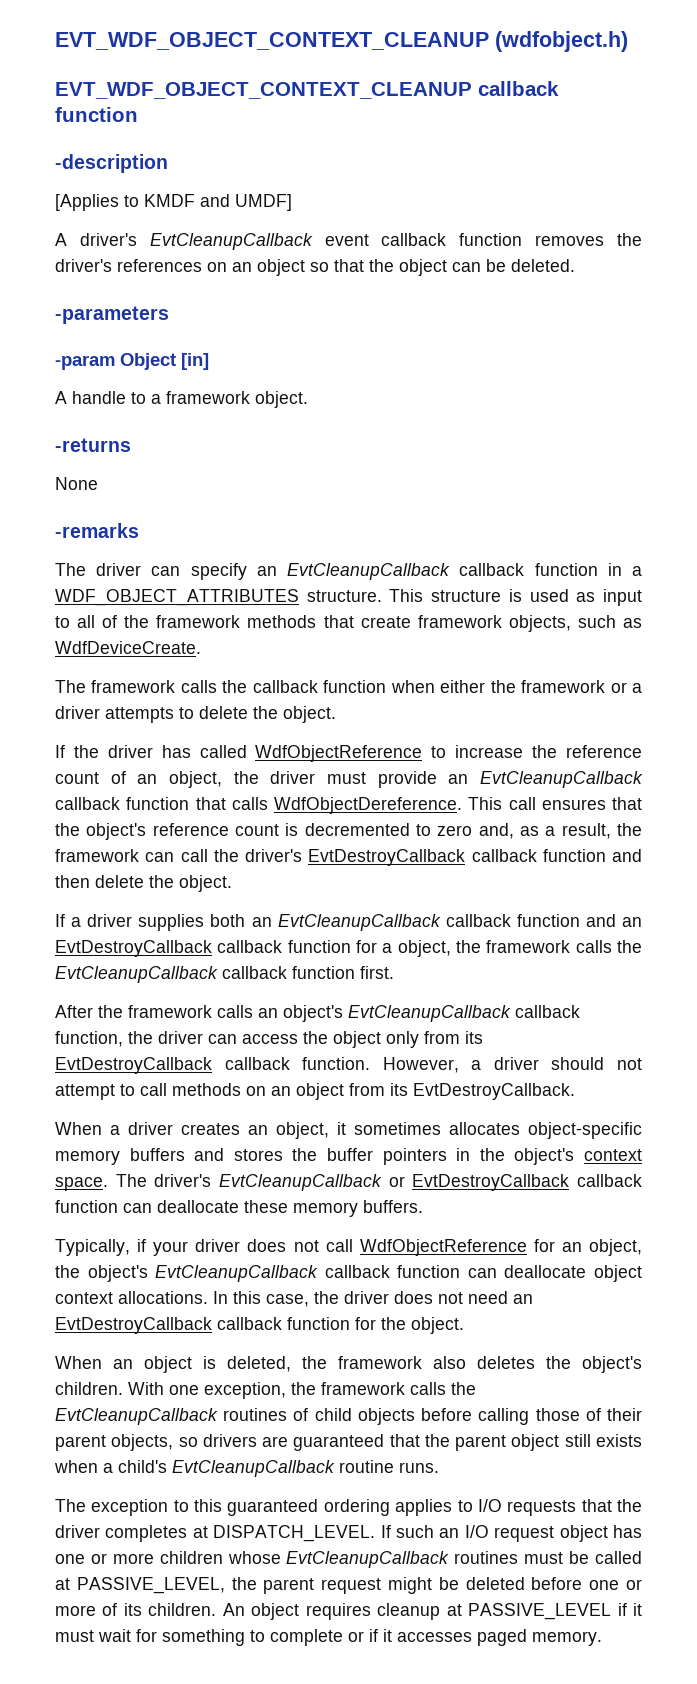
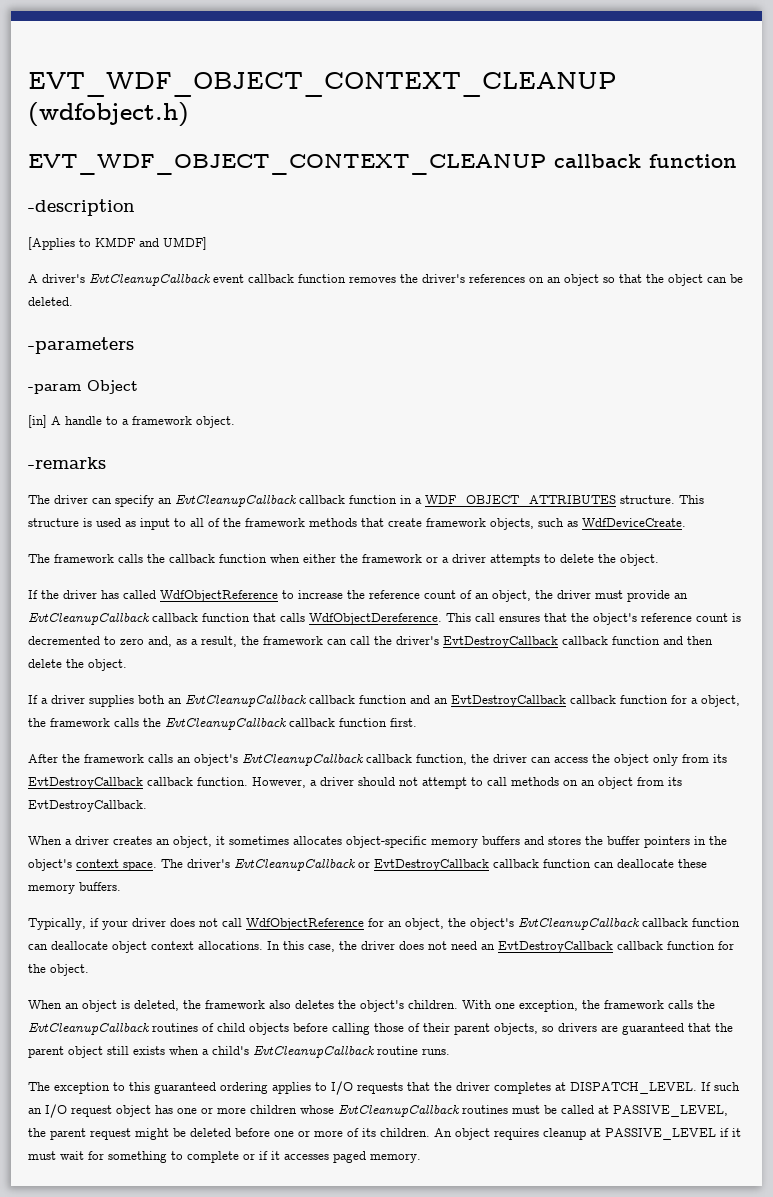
- -param Object [in]
- A handle to a framework object.
+ -param Object
+ [in] A handle to a framework object.
- -returns
- None

